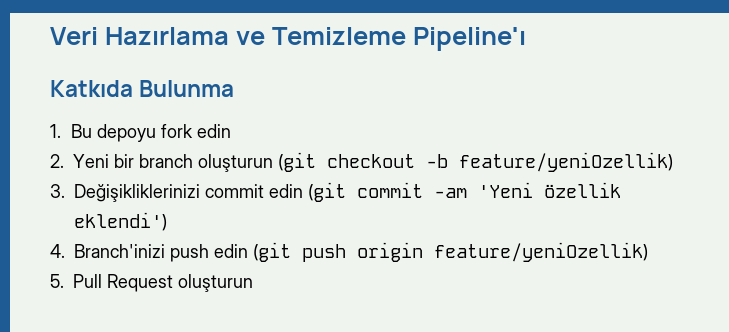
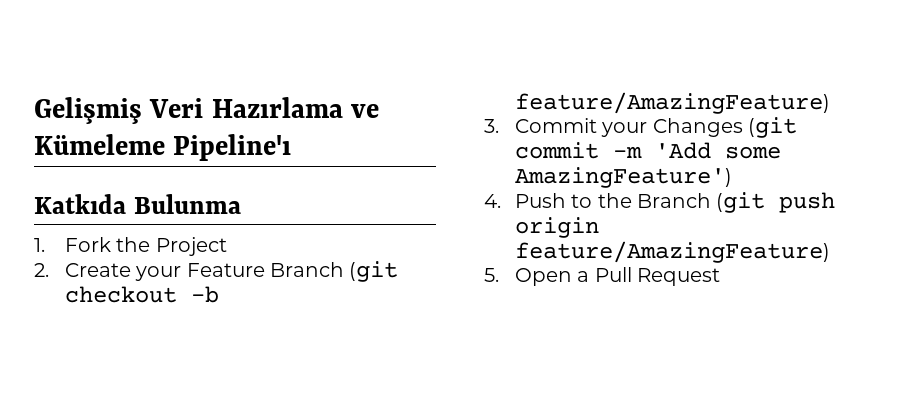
- Veri Hazırlama ve Temizleme Pipeline'ı
+ Gelişmiş Veri Hazırlama ve Kümeleme Pipeline'ı
- 1. Bu depoyu fork edin
- 2. Yeni bir branch oluşturun (git checkout -b feature/yeniOzellik)
+ 1. Fork the Project
+ 2. Create your Feature Branch (git checkout -b feature/AmazingFeature)
- 3. Değişikliklerinizi commit edin (git commit -am 'Yeni özellik eklendi')
- 4. Branch'inizi push edin (git push origin feature/yeniOzellik)
+ 3. Commit your Changes (git commit -m 'Add some AmazingFeature')
+ 4. Push to the Branch (git push origin feature/AmazingFeature)
- 5. Pull Request oluşturun
+ 5. Open a Pull Request

